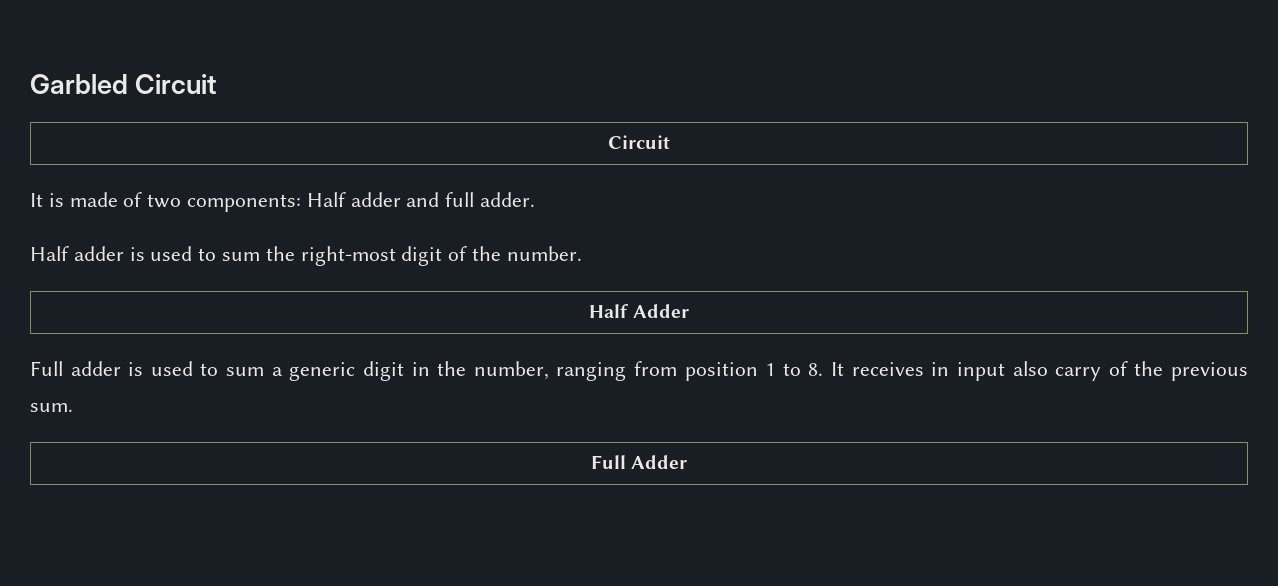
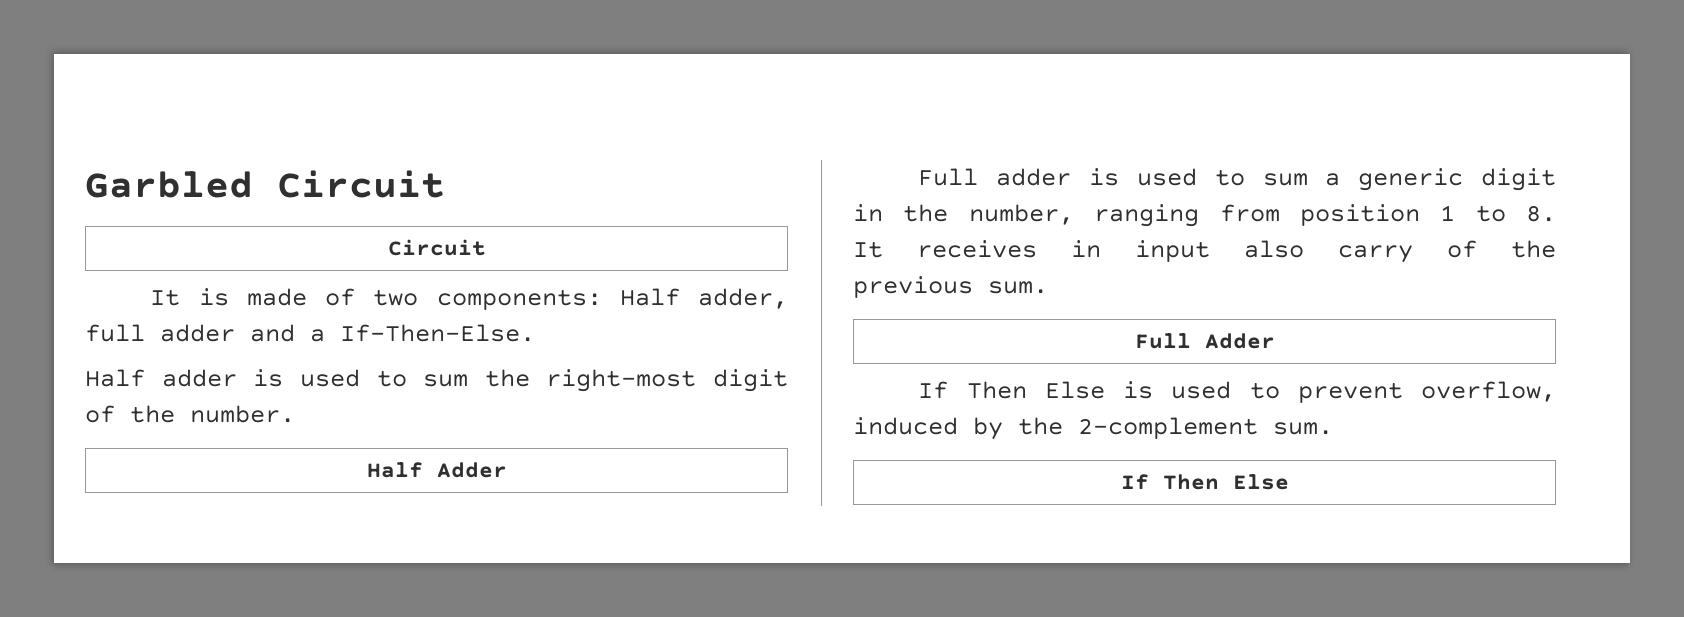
- It is made of two components: Half adder and full adder.
+ It is made of two components: Half adder, full adder and a If-Then-Else.
+ If Then Else is used to prevent overflow, induced by the 2-complement sum.
+ If Then Else

